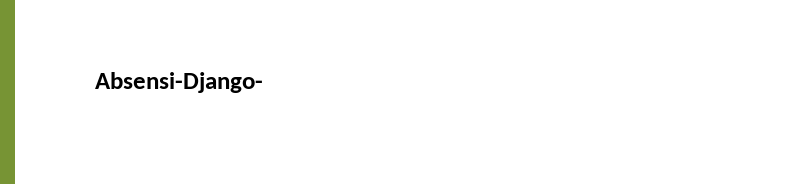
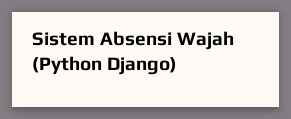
- Absensi-Django-
+ Sistem Absensi Wajah (Python Django)

